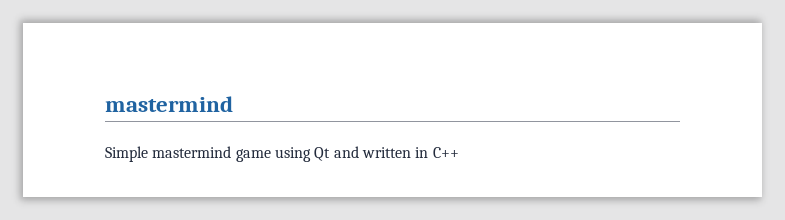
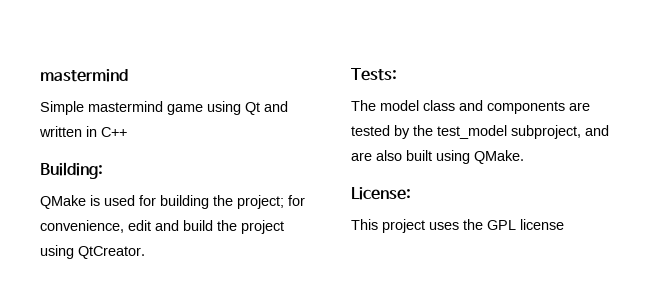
+ Building:
+ QMake is used for building the project; for convenience, edit and build the project using QtCreator.
+ Tests:
+ The model class and components are tested by the test_model subproject, and are also built using QMake.
+ License:
+ This project uses the GPL license

